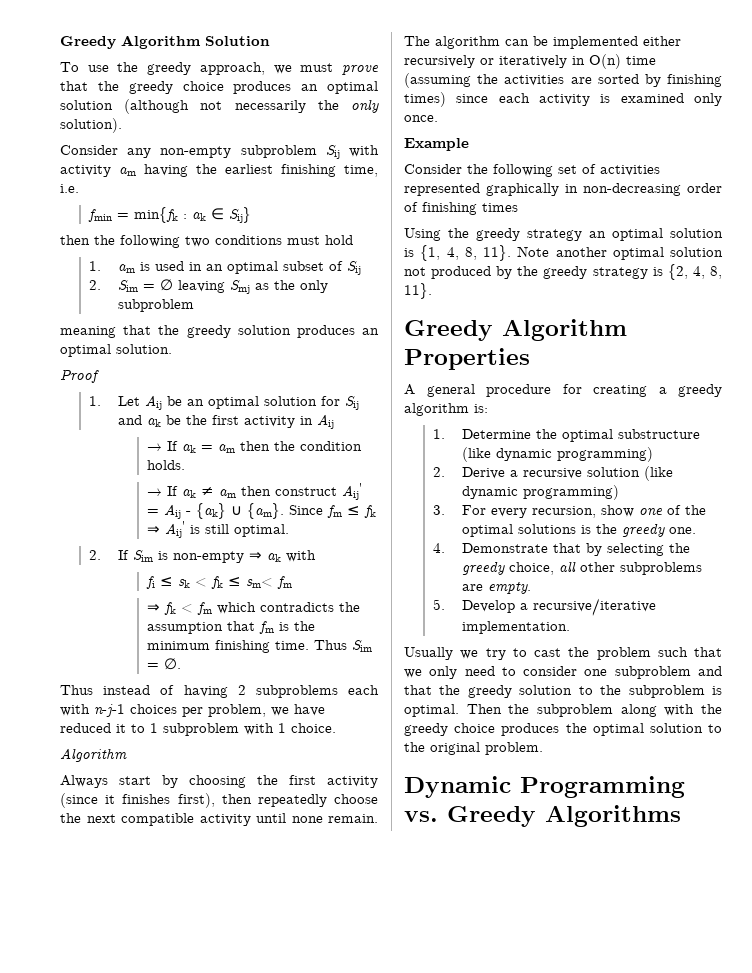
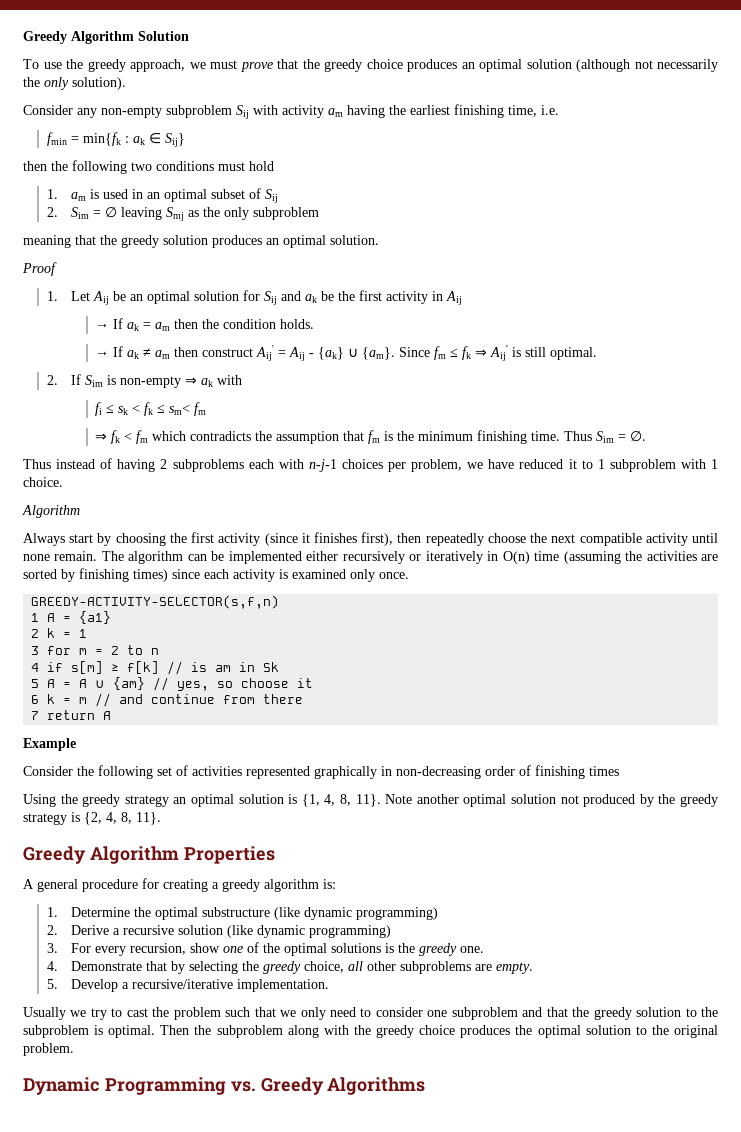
+ GREEDY-ACTIVITY-SELECTOR(s,f,n)
+ 1 A = {a1}
+ 2 k = 1
+ 3 for m = 2 to n
+ 4 if s[m] ≥ f[k] // is am in Sk
+ 5 A = A ∪ {am} // yes, so choose it
+ 6 k = m // and continue from there
+ 7 return A

